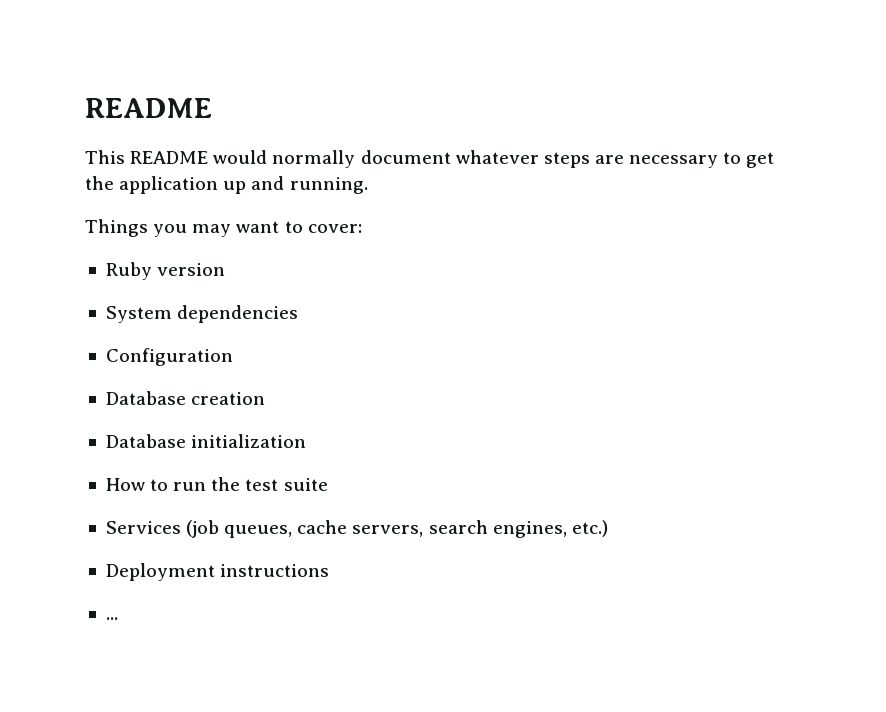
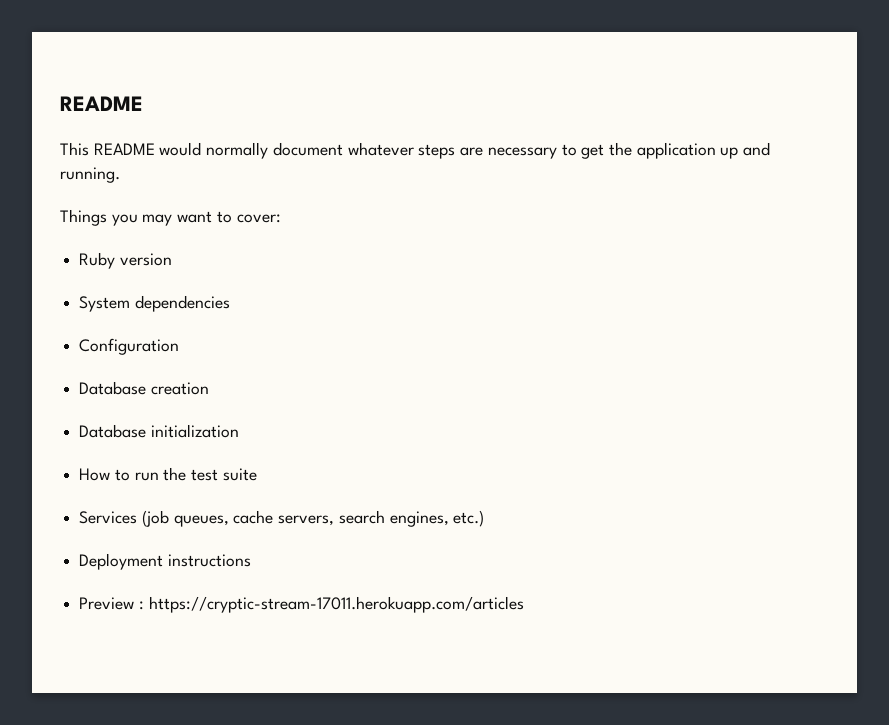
- ...
+ Preview : https://cryptic-stream-17011.herokuapp.com/articles

